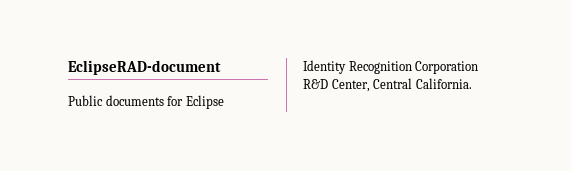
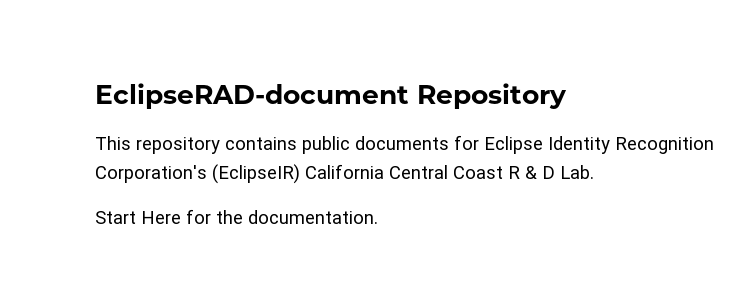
- EclipseRAD-document
- Public documents for Eclipse Identity Recognition Corporation R&D Center, Central California.
+ EclipseRAD-document Repository
+ This repository contains public documents for Eclipse Identity Recognition Corporation's (EclipseIR) California Central Coast R & D Lab.
+ Start Here for the documentation.

